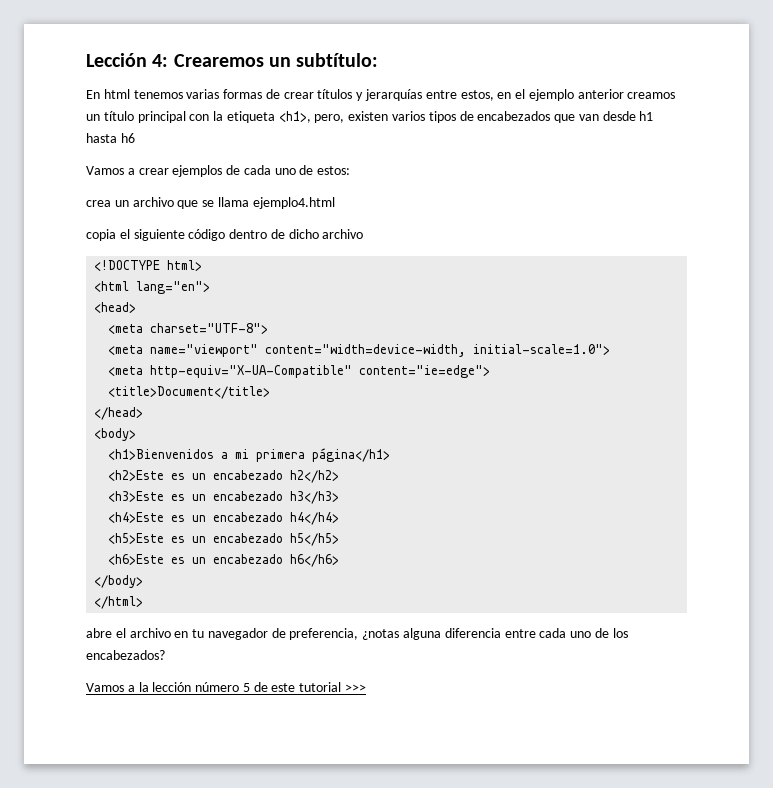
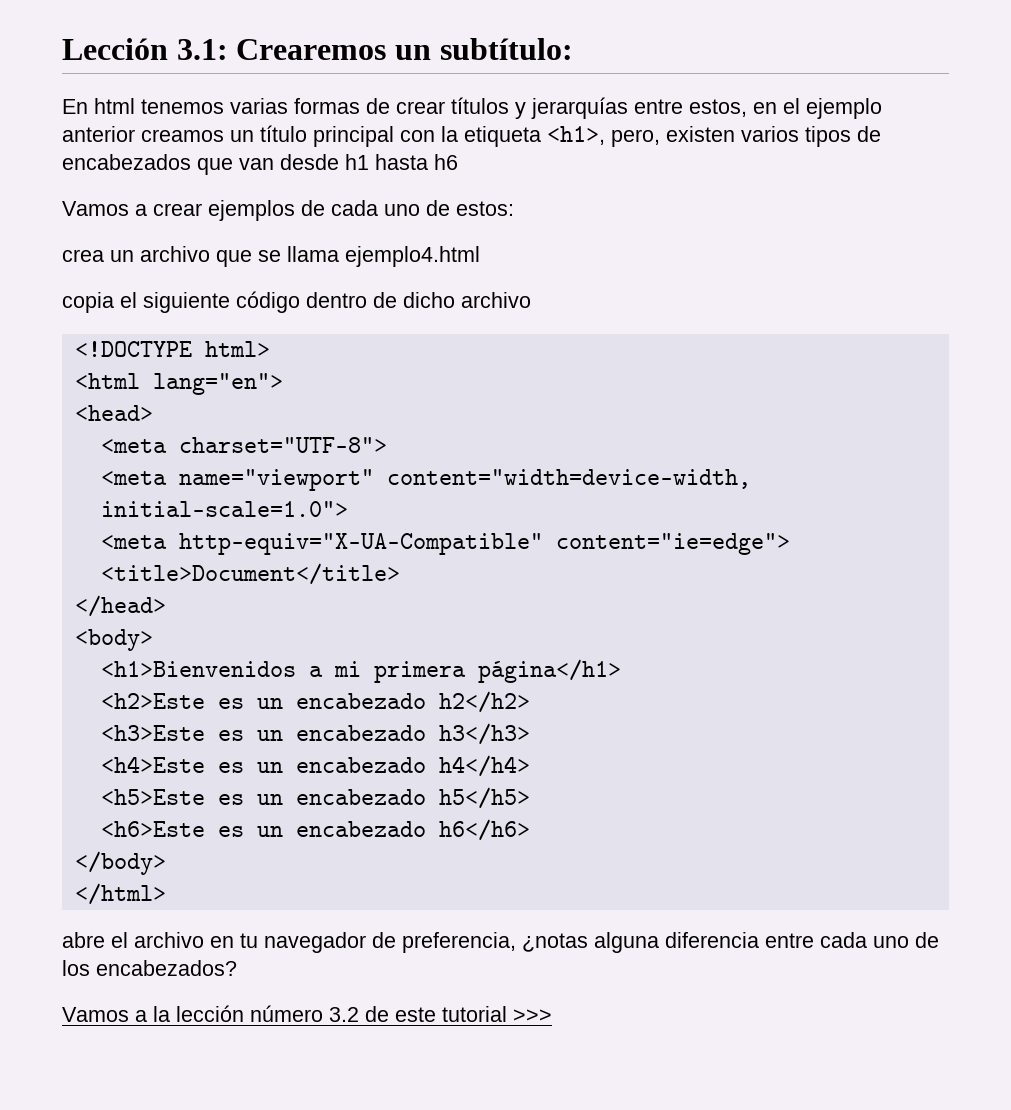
- Lección 4: Crearemos un subtítulo:
+ Lección 3.1: Crearemos un subtítulo:
- Vamos a la lección número 5 de este tutorial >>>
+ Vamos a la lección número 3.2 de este tutorial >>>

